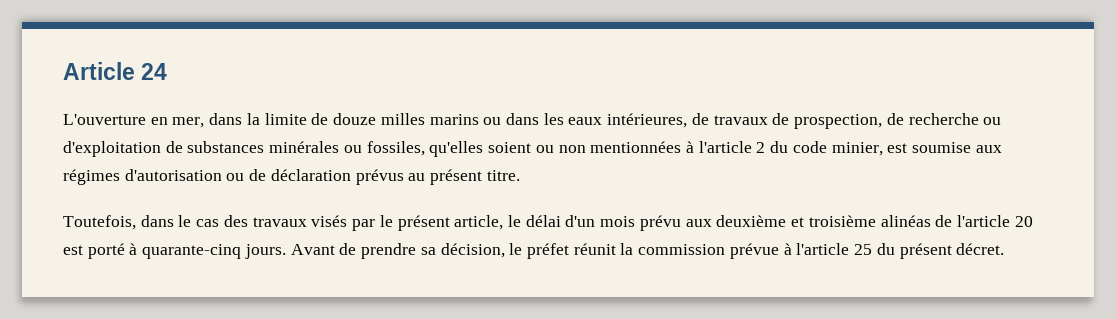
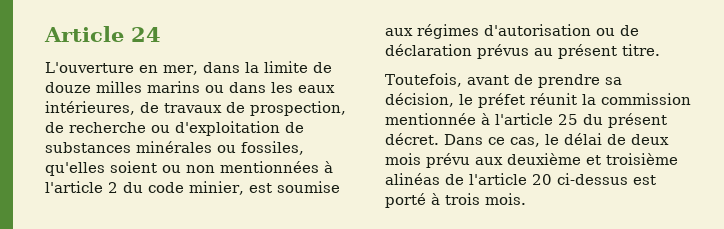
- Toutefois, dans le cas des travaux visés par le présent article, le délai d'un mois prévu aux deuxième et troisième alinéas de l'article 20 est porté à quarante-cinq jours. Avant de prendre sa décision, le préfet réunit la commission prévue à l'article 25 du présent décret.
+ Toutefois, avant de prendre sa décision, le préfet réunit la commission mentionnée à l'article 25 du présent décret. Dans ce cas, le délai de deux mois prévu aux deuxième et troisième alinéas de l'article 20 ci-dessus est porté à trois mois.

